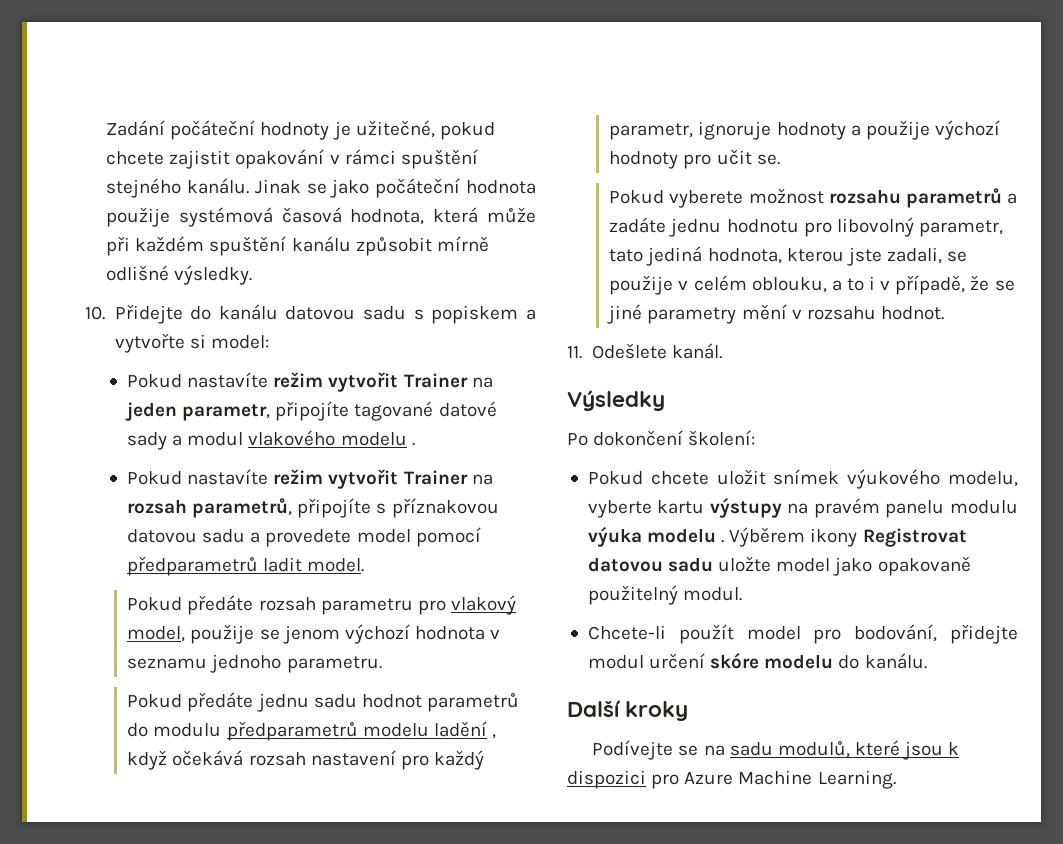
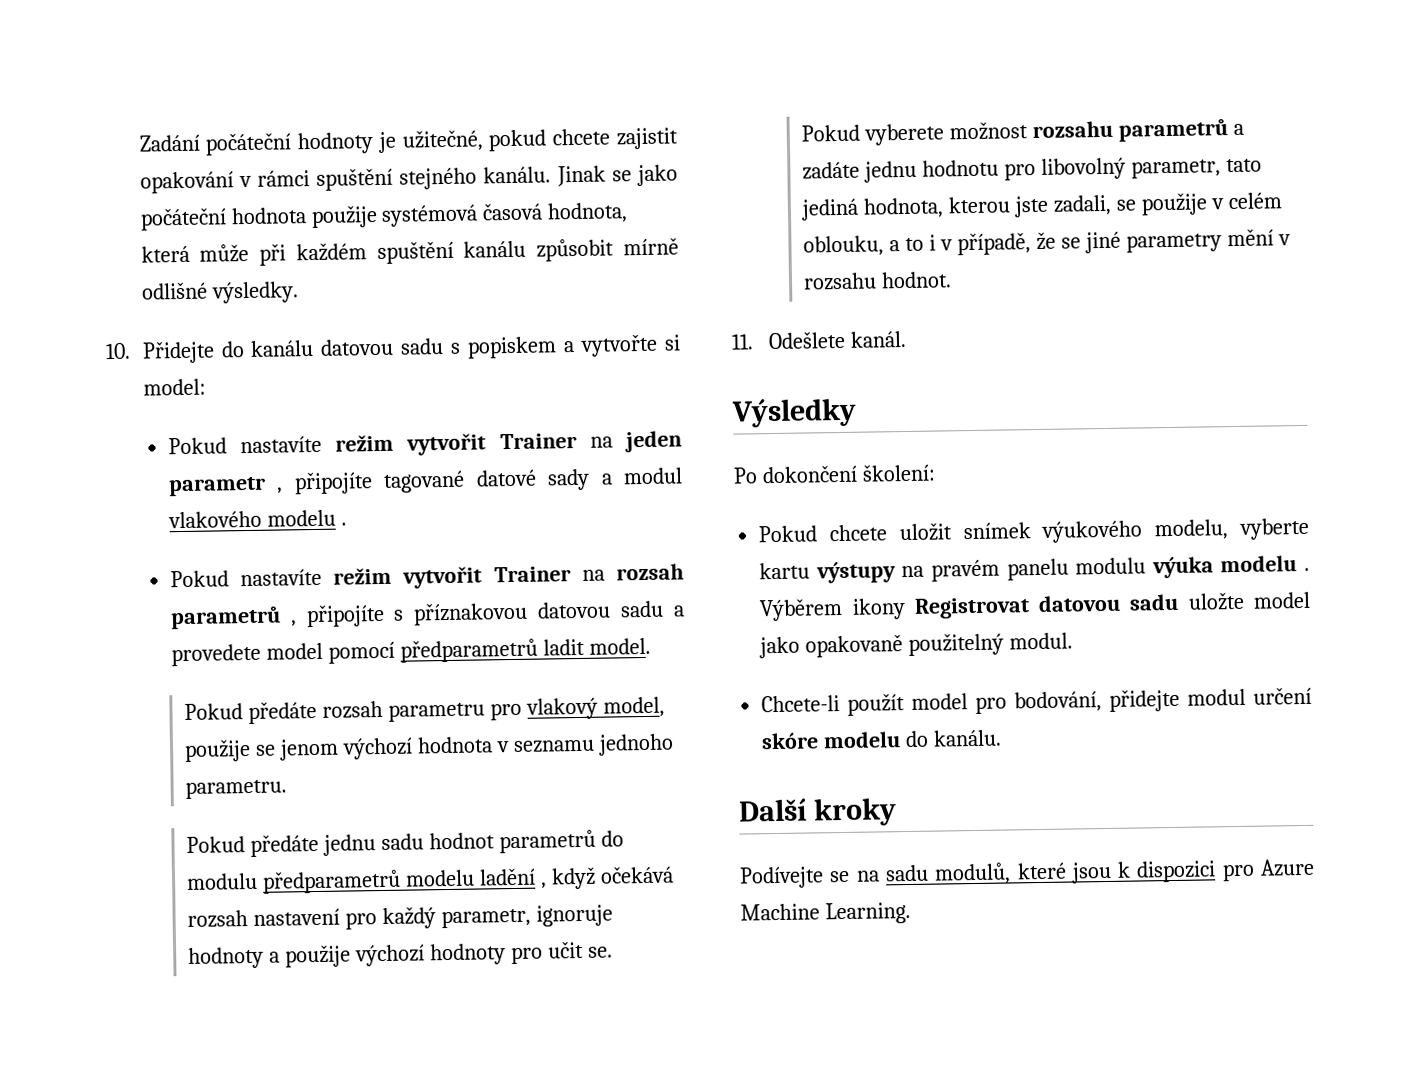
- Pokud nastavíte režim vytvořit Trainer na jeden parametr, připojíte tagované datové sady a modul vlakového modelu .
+ Pokud nastavíte režim vytvořit Trainer na jeden parametr , připojíte tagované datové sady a modul vlakového modelu .
- Pokud nastavíte režim vytvořit Trainer na rozsah parametrů, připojíte s příznakovou datovou sadu a provedete model pomocí předparametrů ladit model.
+ Pokud nastavíte režim vytvořit Trainer na rozsah parametrů , připojíte s příznakovou datovou sadu a provedete model pomocí předparametrů ladit model.

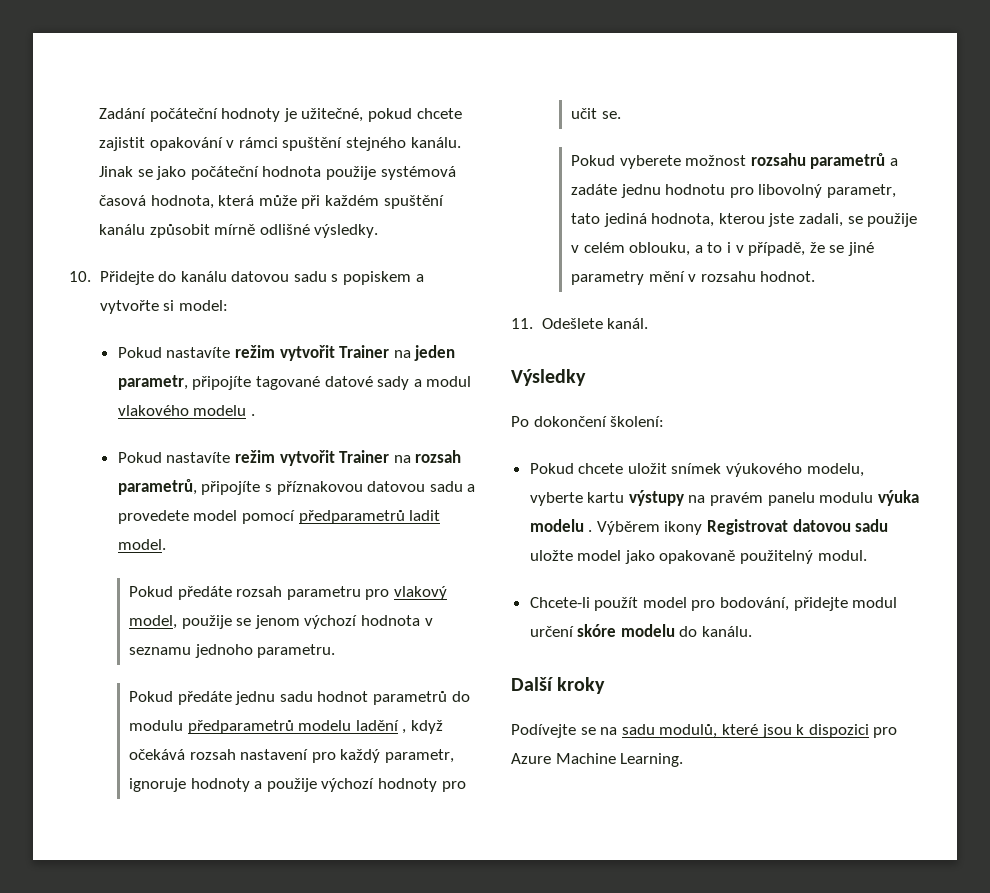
- Pokud nastavíte režim vytvořit Trainer na jeden parametr , připojíte tagované datové sady a modul vlakového modelu .
+ Pokud nastavíte režim vytvořit Trainer na jeden parametr, připojíte tagované datové sady a modul vlakového modelu .
- Pokud nastavíte režim vytvořit Trainer na rozsah parametrů , připojíte s příznakovou datovou sadu a provedete model pomocí předparametrů ladit model.
+ Pokud nastavíte režim vytvořit Trainer na rozsah parametrů, připojíte s příznakovou datovou sadu a provedete model pomocí předparametrů ladit model.

